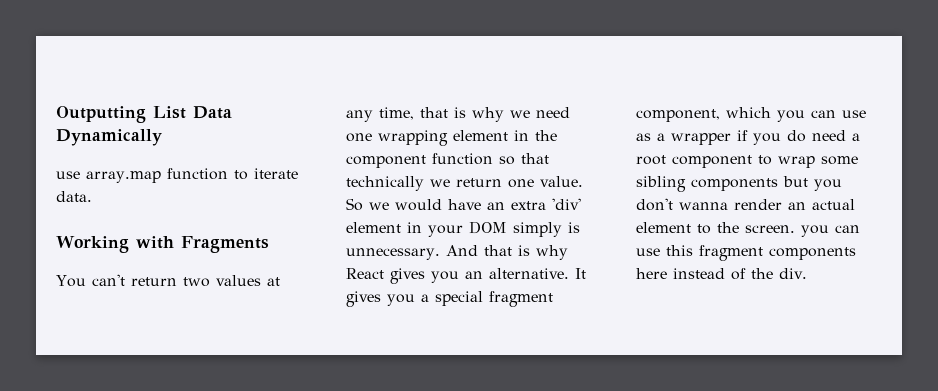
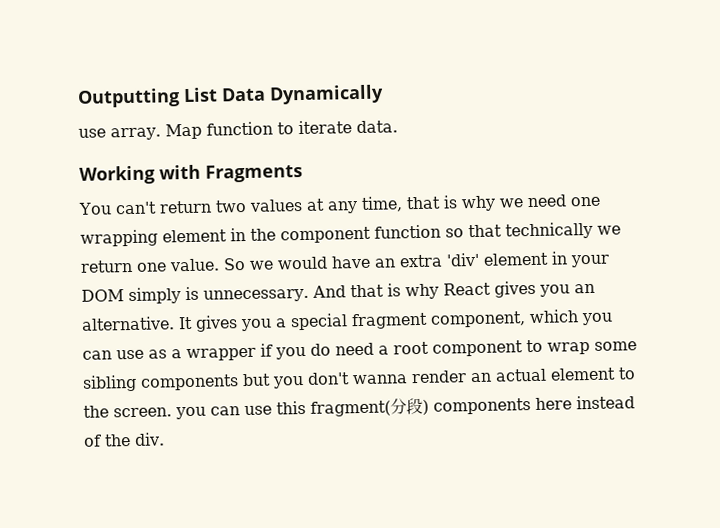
- use array.map function to iterate data.
+ use array. Map function to iterate data.
- It gives you a special fragment component, which you can use as a wrapper if you do need a root component to wrap some sibling components but you don't wanna render an actual element to the screen. you can use this fragment components here instead of the div.
+ It gives you a special fragment component, which you can use as a wrapper if you do need a root component to wrap some sibling components but you don't wanna render an actual element to the screen. you can use this fragment(分段) components here instead of the div.

